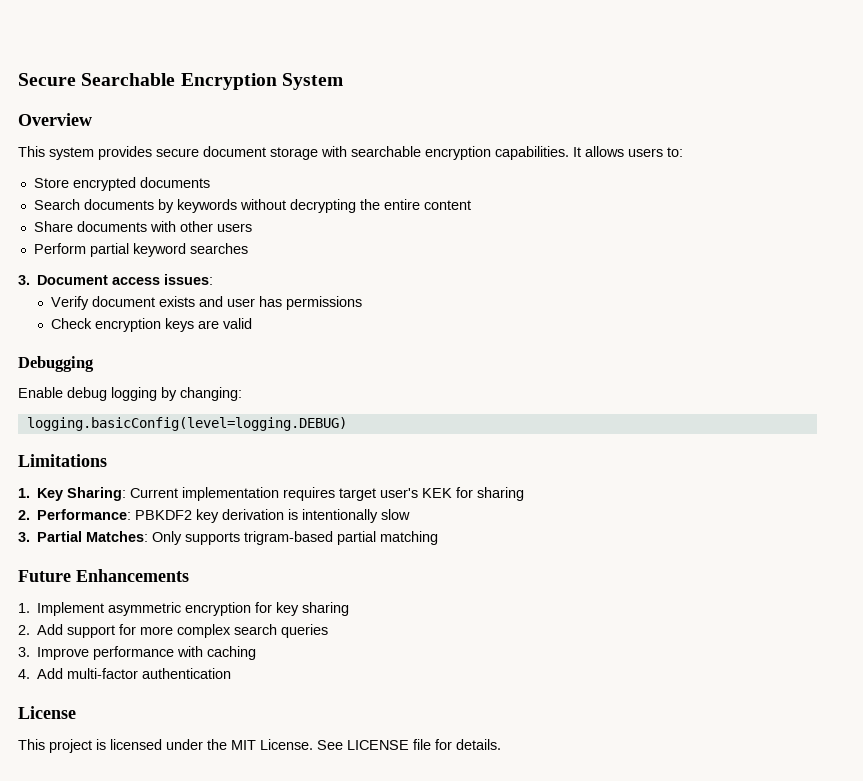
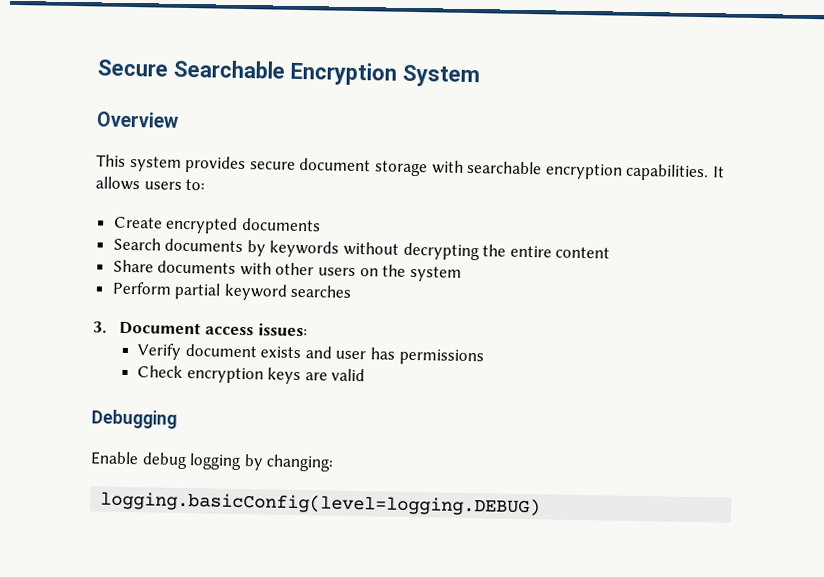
- Store encrypted documents
+ Create encrypted documents
- Share documents with other users
+ Share documents with other users on the system
- Limitations
- 1. Key Sharing: Current implementation requires target user's KEK for sharing
- 2. Performance: PBKDF2 key derivation is intentionally slow
- 3. Partial Matches: Only supports trigram-based partial matching
- Future Enhancements
- 1. Implement asymmetric encryption for key sharing
- 2. Add support for more complex search queries
- 3. Improve performance with caching
- 4. Add multi-factor authentication
- License
- This project is licensed under the MIT License. See LICENSE file for details.

